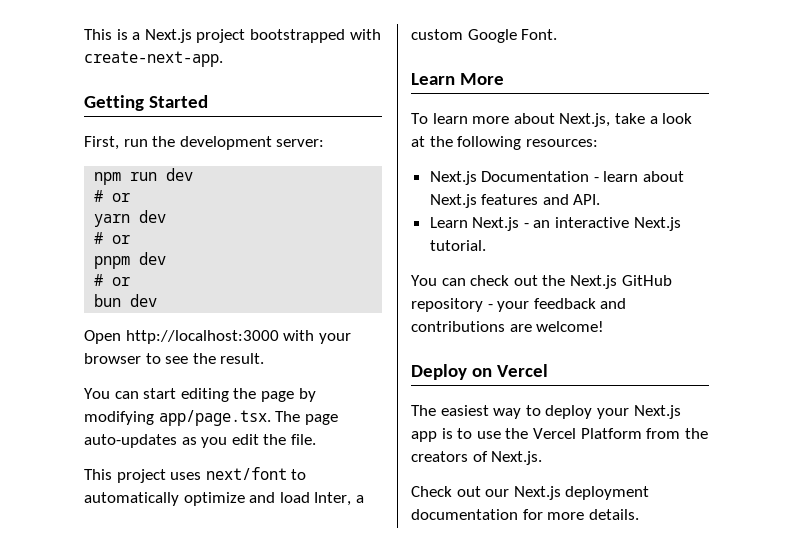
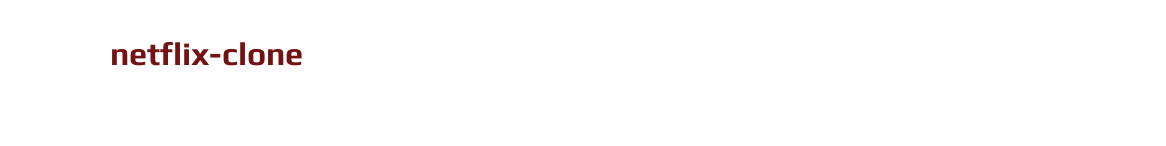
- This is a Next.js project bootstrapped with create-next-app.
- Getting Started
- First, run the development server:
- npm run dev
- # or
- yarn dev
- # or
- pnpm dev
- # or
- bun dev
- Open http://localhost:3000 with your browser to see the result.
- You can start editing the page by modifying app/page.tsx. The page auto-updates as you edit the file.
- This project uses next/font to automatically optimize and load Inter, a custom Google Font.
- Learn More
- To learn more about Next.js, take a look at the following resources:
- Next.js Documentation - learn about Next.js features and API.
- Learn Next.js - an interactive Next.js tutorial.
- You can check out the Next.js GitHub repository - your feedback and contributions are welcome!
- Deploy on Vercel
- The easiest way to deploy your Next.js app is to use the Vercel Platform from the creators of Next.js.
- Check out our Next.js deployment documentation for more details.
+ netflix-clone

